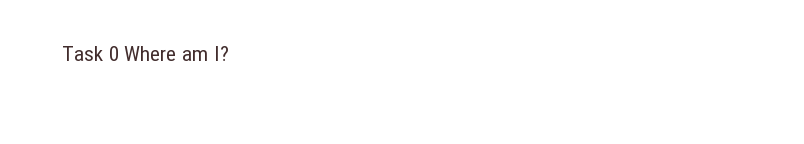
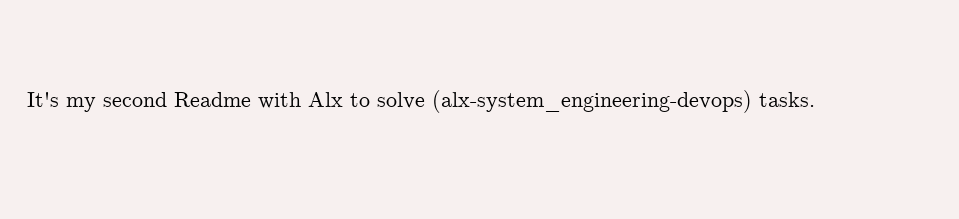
- Task 0 Where am I?
+ It's my second Readme with Alx to solve (alx-system_engineering-devops) tasks.

